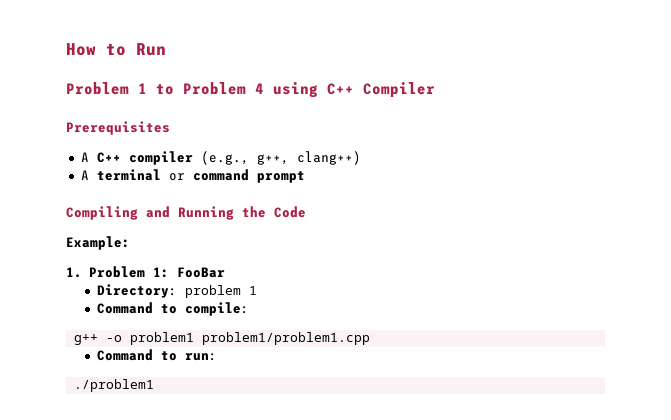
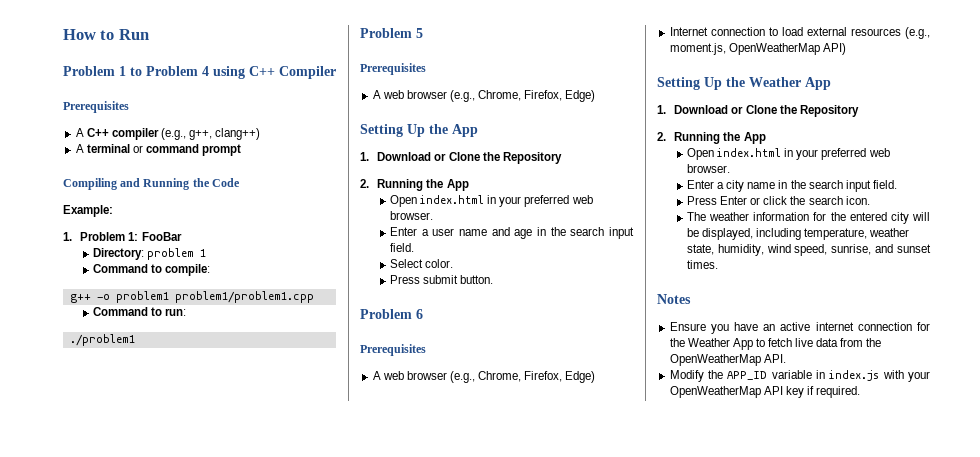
+ Problem 5
+ Prerequisites
+ A web browser (e.g., Chrome, Firefox, Edge)
+ Setting Up the App
+ 1. Download or Clone the Repository
+ 2. Running the App
+ Open index.html in your preferred web browser.
+ Enter a user name and age in the search input field.
+ Select color.
+ Press submit button.
+ Problem 6
+ Prerequisites
+ A web browser (e.g., Chrome, Firefox, Edge)
+ Internet connection to load external resources (e.g., moment.js, OpenWeatherMap API)
+ Setting Up the Weather App
+ 1. Download or Clone the Repository
+ 2. Running the App
+ Open index.html in your preferred web browser.
+ Enter a city name in the search input field.
+ Press Enter or click the search icon.
+ The weather information for the entered city will be displayed, including temperature, weather state, humidity, wind speed, sunrise, and sunset times.
+ Notes
+ Ensure you have an active internet connection for the Weather App to fetch live data from the OpenWeatherMap API.
+ Modify the APP_ID variable in index.js with your OpenWeatherMap API key if required.

